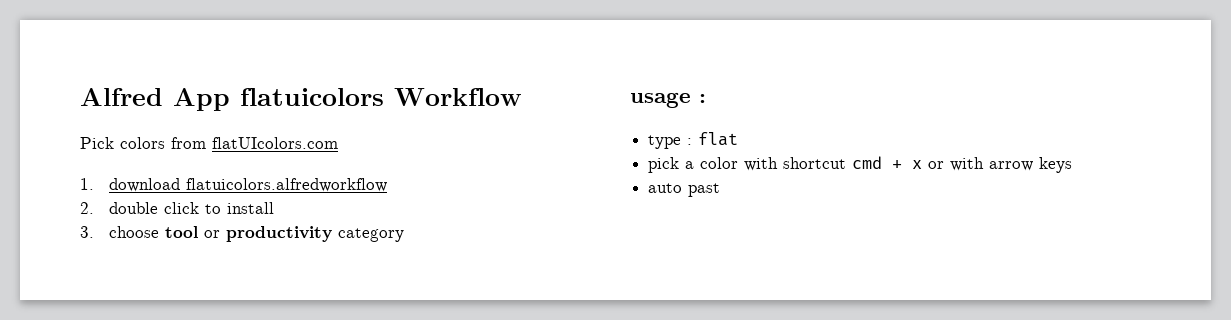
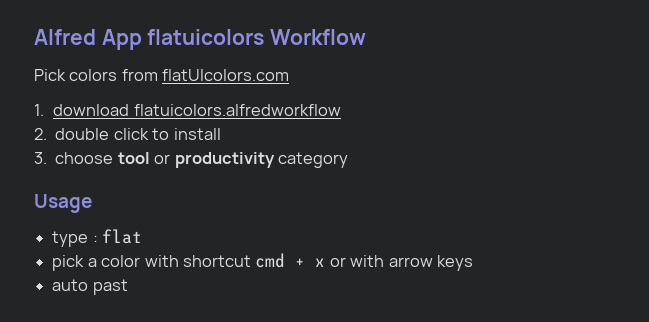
- usage :
+ Usage

